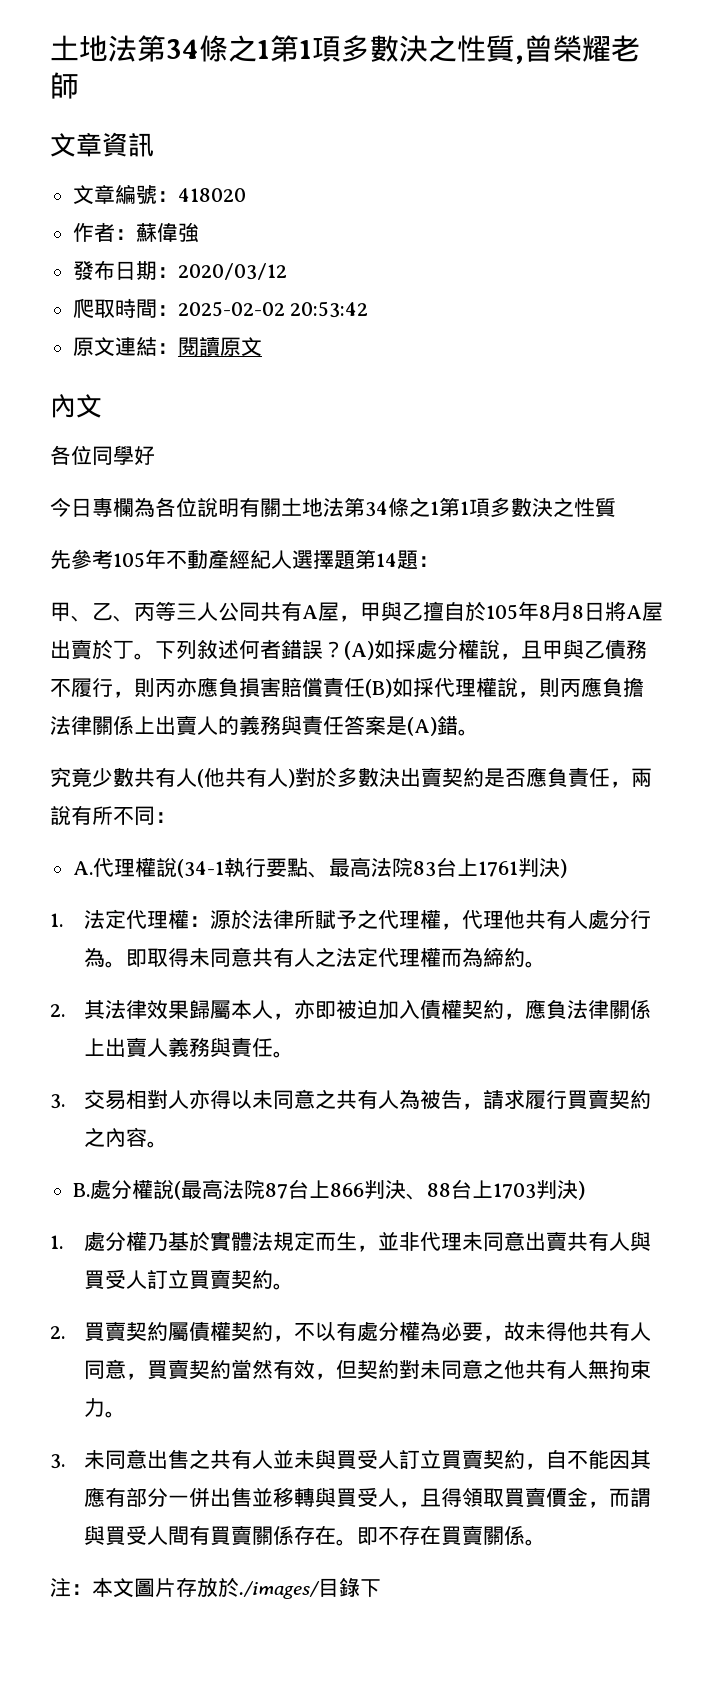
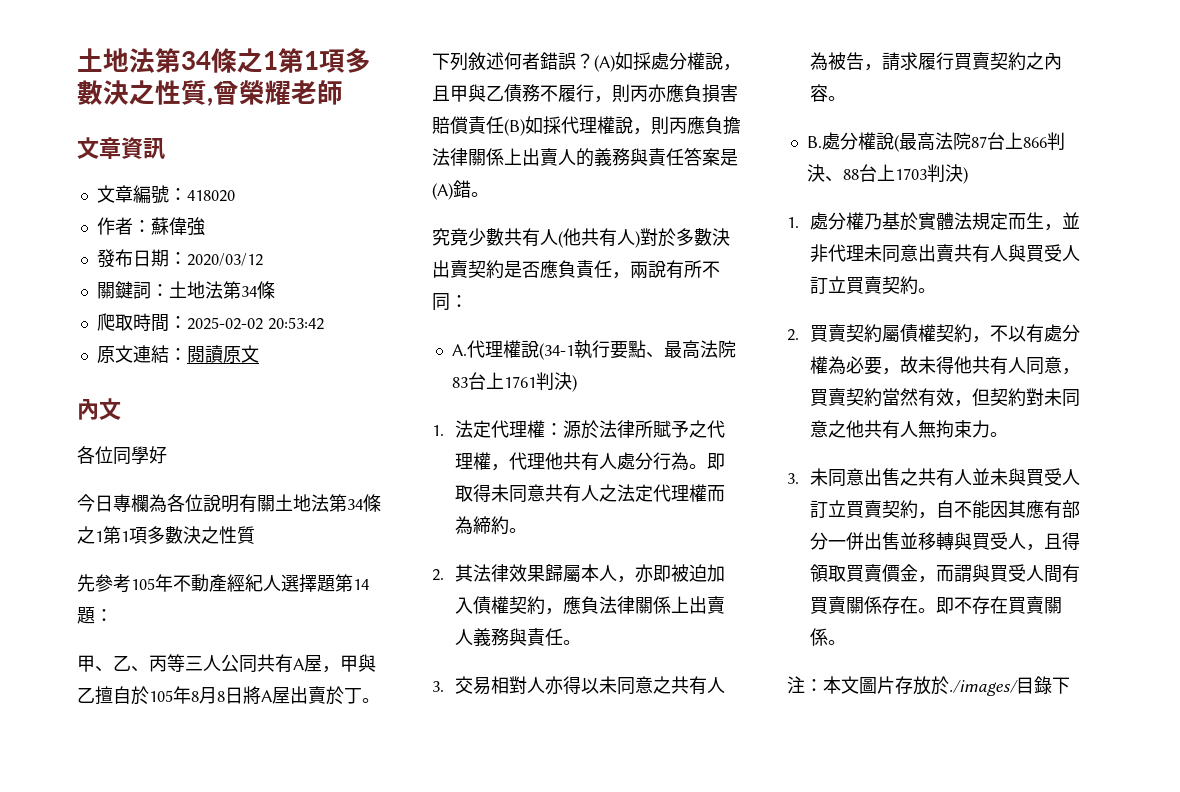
+ 關鍵詞：土地法第34條

